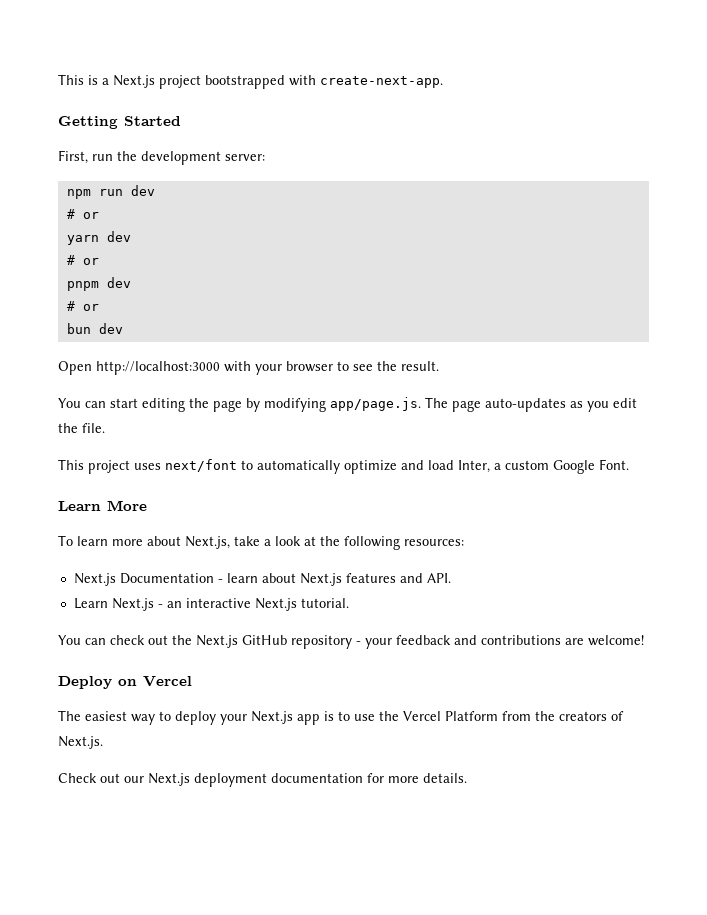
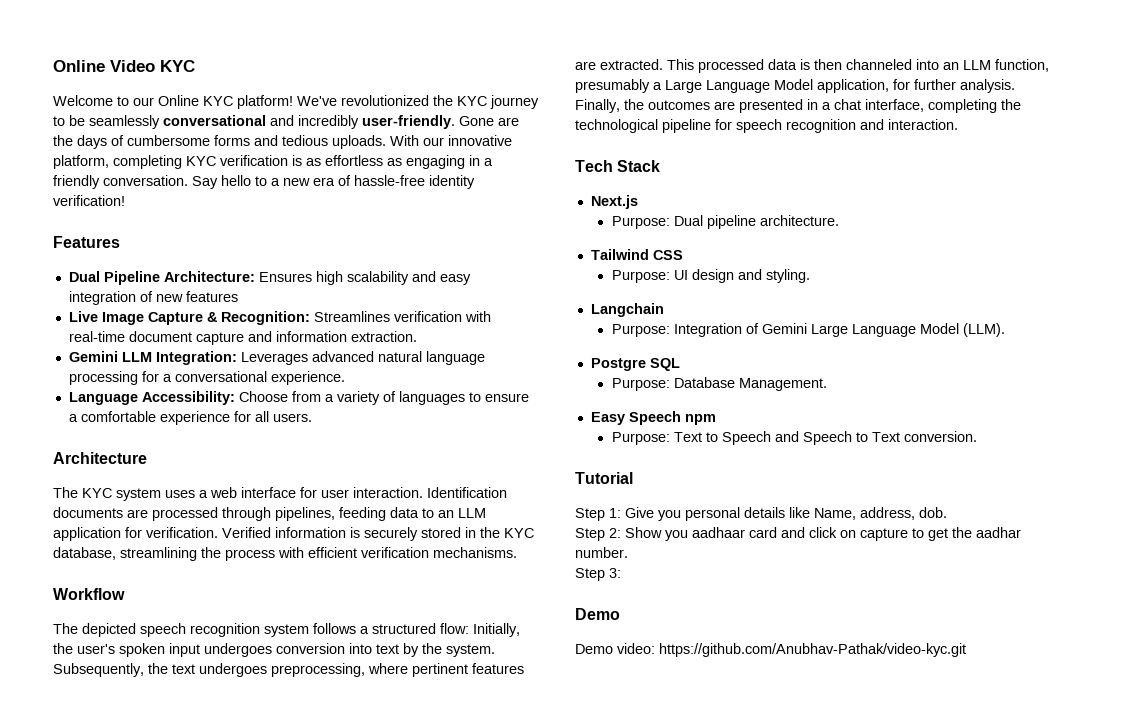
- This is a Next.js project bootstrapped with create-next-app.
- Getting Started
- First, run the development server:
- npm run dev
- # or
- yarn dev
- # or
- pnpm dev
- # or
- bun dev
- Open http://localhost:3000 with your browser to see the result.
- You can start editing the page by modifying app/page.js. The page auto-updates as you edit the file.
- This project uses next/font to automatically optimize and load Inter, a custom Google Font.
- Learn More
- To learn more about Next.js, take a look at the following resources:
- Next.js Documentation - learn about Next.js features and API.
- Learn Next.js - an interactive Next.js tutorial.
- You can check out the Next.js GitHub repository - your feedback and contributions are welcome!
- Deploy on Vercel
- The easiest way to deploy your Next.js app is to use the Vercel Platform from the creators of Next.js.
- Check out our Next.js deployment documentation for more details.
+ Online Video KYC
+ Welcome to our Online KYC platform! We've revolutionized the KYC journey to be seamlessly conversational and incredibly user-friendly. Gone are the days of cumbersome forms and tedious uploads. With our innovative platform, completing KYC verification is as effortless as engaging in a friendly conversation. Say hello to a new era of hassle-free identity verification!
+ Features
+ Dual Pipeline Architecture: Ensures high scalability and easy integration of new features
+ Live Image Capture & Recognition: Streamlines verification with real-time document capture and information extraction.
+ Gemini LLM Integration: Leverages advanced natural language processing for a conversational experience.
+ Language Accessibility: Choose from a variety of languages to ensure a comfortable experience for all users.
+ Architecture
+ The KYC system uses a web interface for user interaction. Identification documents are processed through pipelines, feeding data to an LLM application for verification. Verified information is securely stored in the KYC database, streamlining the process with efficient verification mechanisms.
+ Workflow
+ The depicted speech recognition system follows a structured flow: Initially, the user's spoken input undergoes conversion into text by the system. Subsequently, the text undergoes preprocessing, where pertinent features are extracted. This processed data is then channeled into an LLM function, presumably a Large Language Model application, for further analysis. Finally, the outcomes are presented in a chat interface, completing the technological pipeline for speech recognition and interaction.
+ Tech Stack
+ Next.js
+ Purpose: Dual pipeline architecture.
+ Tailwind CSS
+ Purpose: UI design and styling.
+ Langchain
+ Purpose: Integration of Gemini Large Language Model (LLM).
+ Postgre SQL
+ Purpose: Database Management.
+ Easy Speech npm
+ Purpose: Text to Speech and Speech to Text conversion.
+ Tutorial
+ Step 1: Give you personal details like Name, address, dob.
+ Step 2: Show you aadhaar card and click on capture to get the aadhar number.
+ Step 3:
+ Demo
+ Demo video: https://github.com/Anubhav-Pathak/video-kyc.git

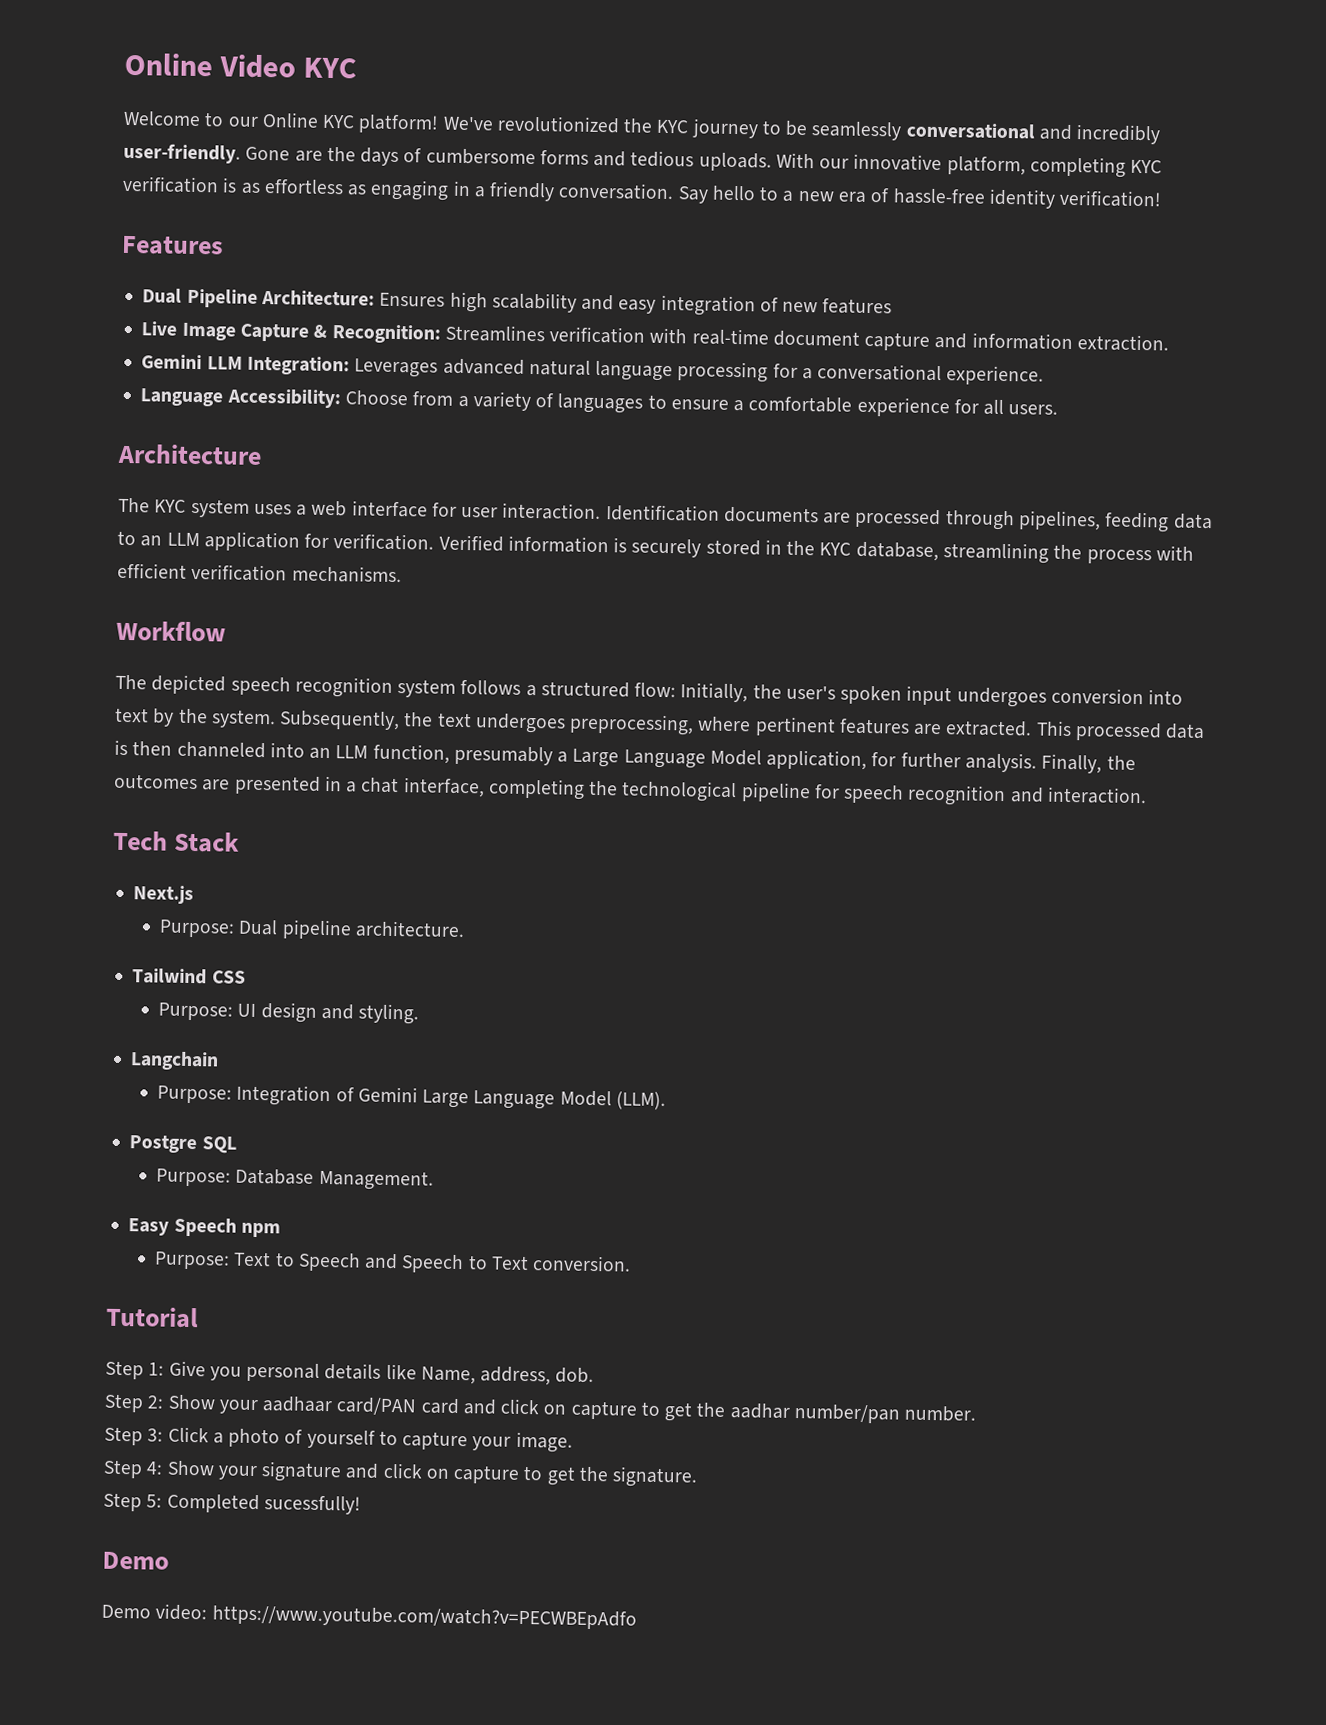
- Step 2: Show you aadhaar card and click on capture to get the aadhar number.
+ Step 2: Show your aadhaar card/PAN card and click on capture to get the aadhar number/pan number.
- Step 3:
+ Step 3: Click a photo of yourself to capture your image.
+ Step 4: Show your signature and click on capture to get the signature.
+ Step 5: Completed sucessfully!
- Demo video: https://github.com/Anubhav-Pathak/video-kyc.git
+ Demo video: https://www.youtube.com/watch?v=PECWBEpAdfo

